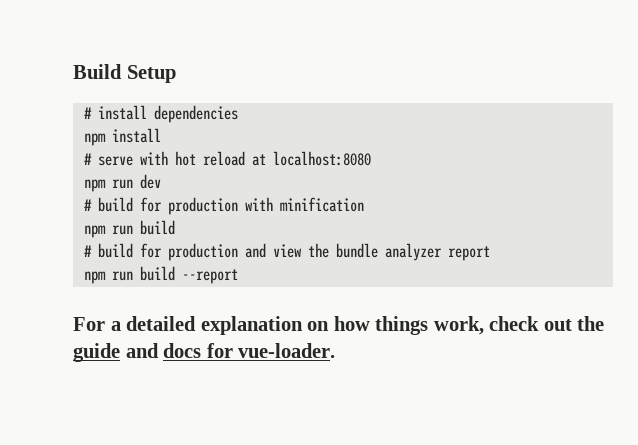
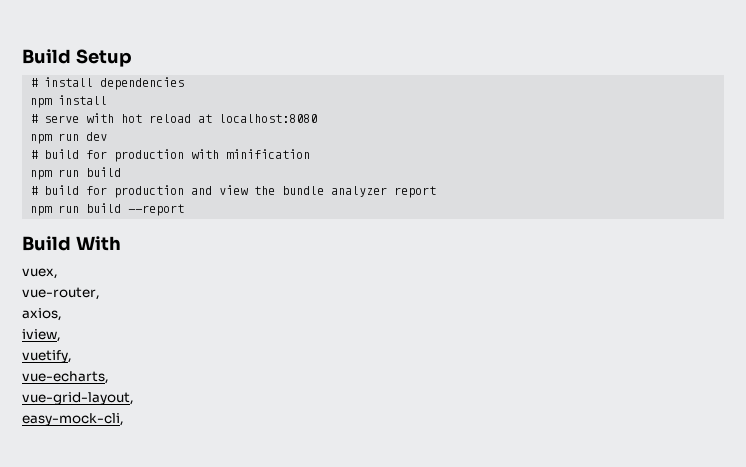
- For a detailed explanation on how things work, check out the guide and docs for vue-loader.
+ Build With
+ vuex,
+ vue-router,
+ axios,
+ iview,
+ vuetify,
+ vue-echarts,
+ vue-grid-layout,
+ easy-mock-cli,

